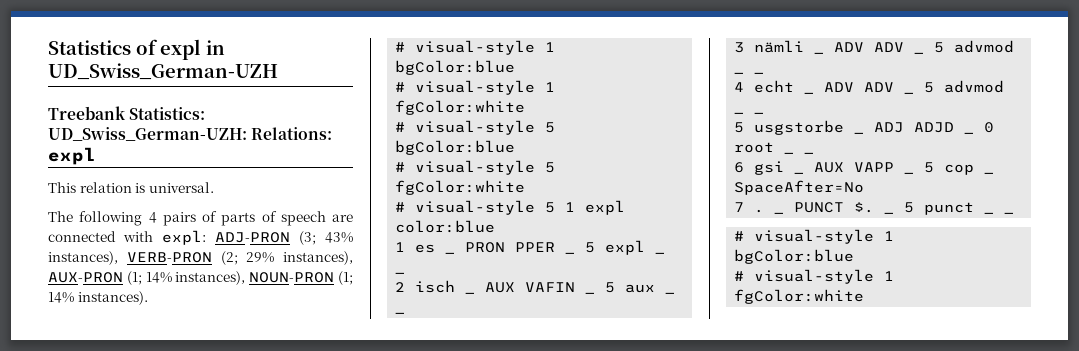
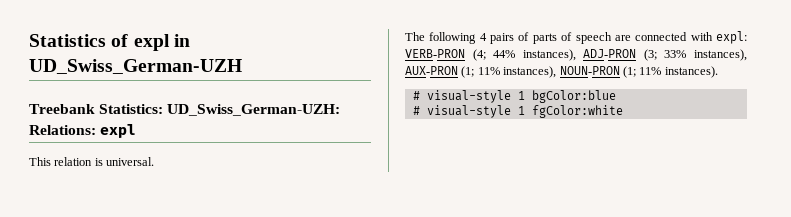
- The following 4 pairs of parts of speech are connected with expl: ADJ-PRON (3; 43% instances), VERB-PRON (2; 29% instances), AUX-PRON (1; 14% instances), NOUN-PRON (1; 14% instances).
+ The following 4 pairs of parts of speech are connected with expl: VERB-PRON (4; 44% instances), ADJ-PRON (3; 33% instances), AUX-PRON (1; 11% instances), NOUN-PRON (1; 11% instances).
- # visual-style 5 bgColor:blue
- # visual-style 5 fgColor:white
- # visual-style 5 1 expl color:blue
- 1 es _ PRON PPER _ 5 expl _ _
- 2 isch _ AUX VAFIN _ 5 aux _ _
- 3 nämli _ ADV ADV _ 5 advmod _ _
- 4 echt _ ADV ADV _ 5 advmod _ _
- 5 usgstorbe _ ADJ ADJD _ 0 root _ _
- 6 gsi _ AUX VAPP _ 5 cop _ SpaceAfter=No
- 7 . _ PUNCT $. _ 5 punct _ _
- # visual-style 1 bgColor:blue
- # visual-style 1 fgColor:white

